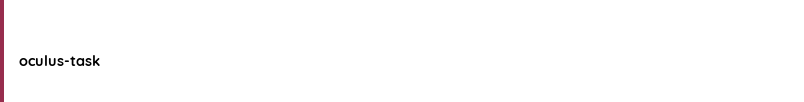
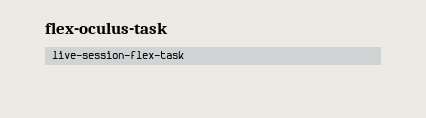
- oculus-task
+ flex-oculus-task
+ live-session-flex-task

